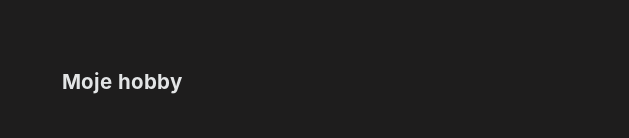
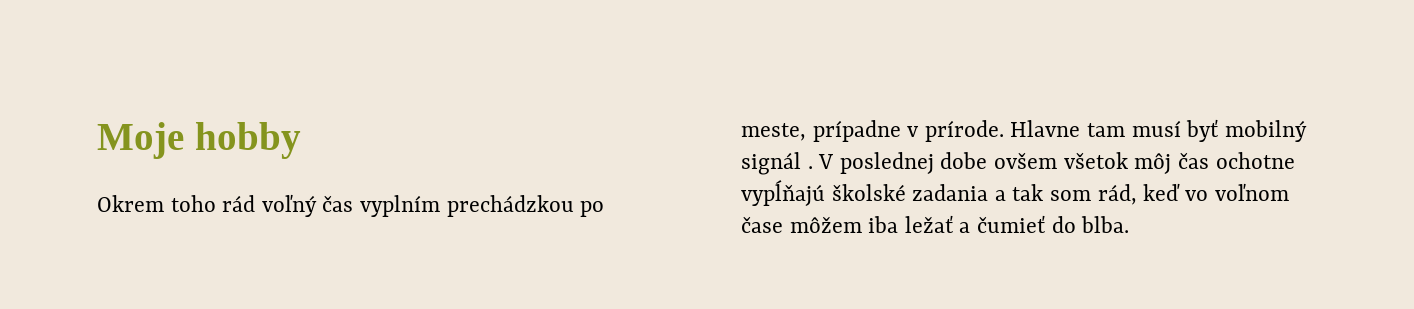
+ Okrem toho rád voľný čas vyplním prechádzkou po meste, prípadne v prírode. Hlavne tam musí byť mobilný signál . V poslednej dobe ovšem všetok môj čas ochotne vypĺňajú školské zadania a tak som rád, keď vo voľnom čase môžem iba ležať a čumieť do blba.

